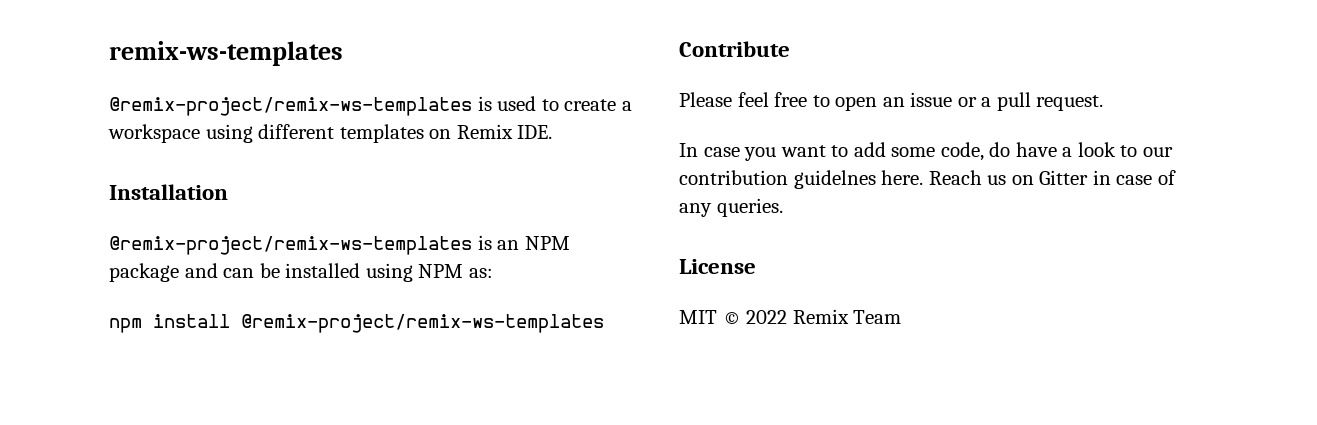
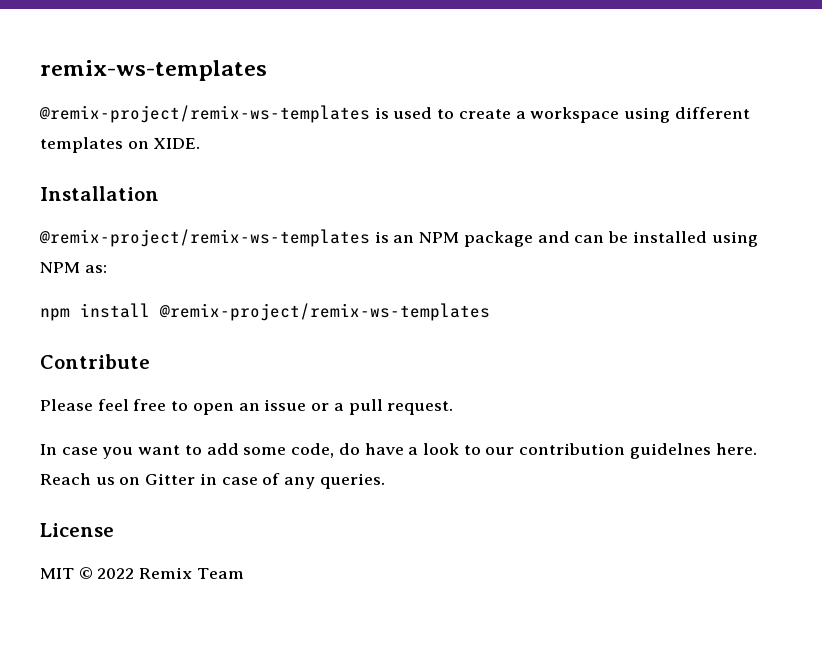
- @remix-project/remix-ws-templates is used to create a workspace using different templates on Remix IDE.
+ @remix-project/remix-ws-templates is used to create a workspace using different templates on XIDE.

